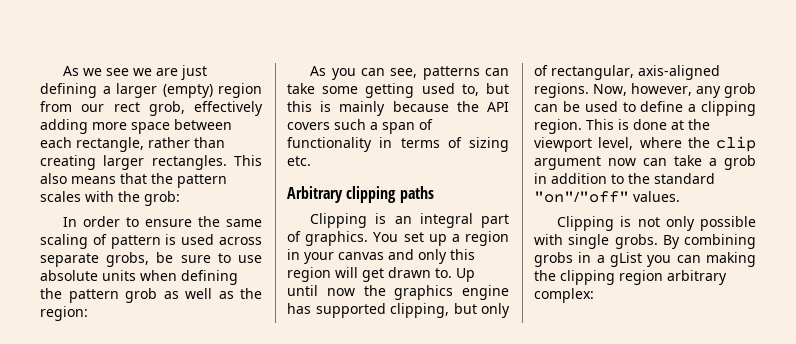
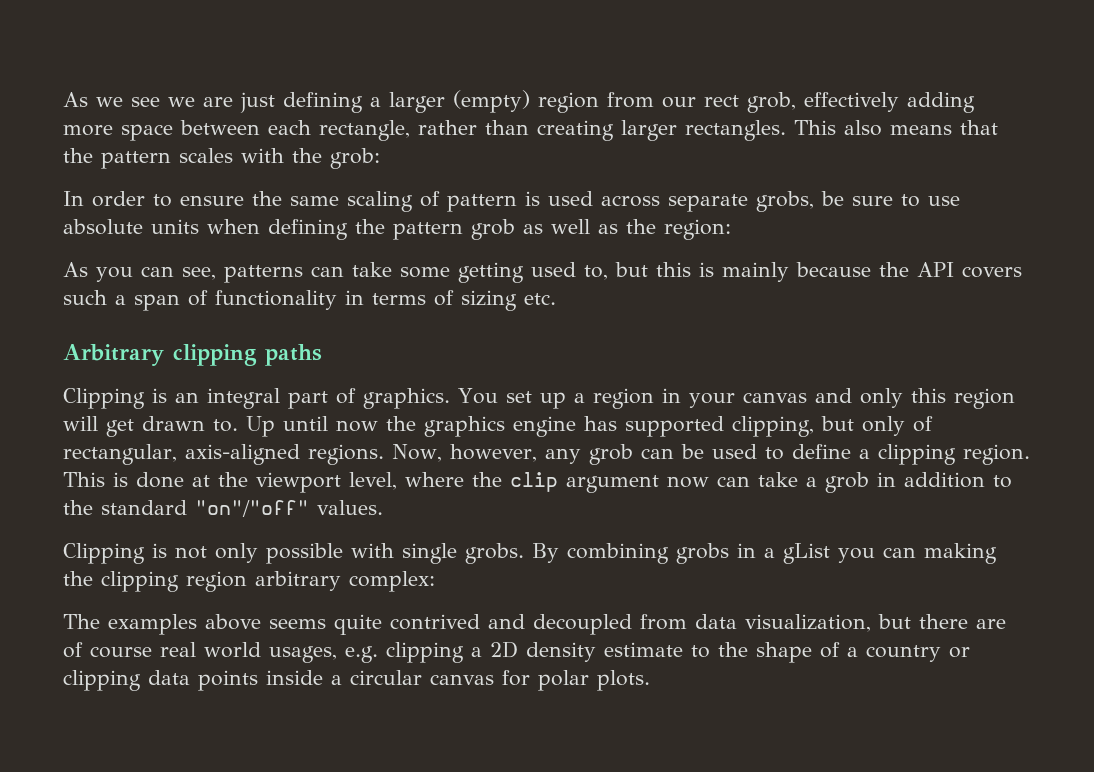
+ The examples above seems quite contrived and decoupled from data visualization, but there are of course real world usages, e.g. clipping a 2D density estimate to the shape of a country or clipping data points inside a circular canvas for polar plots.

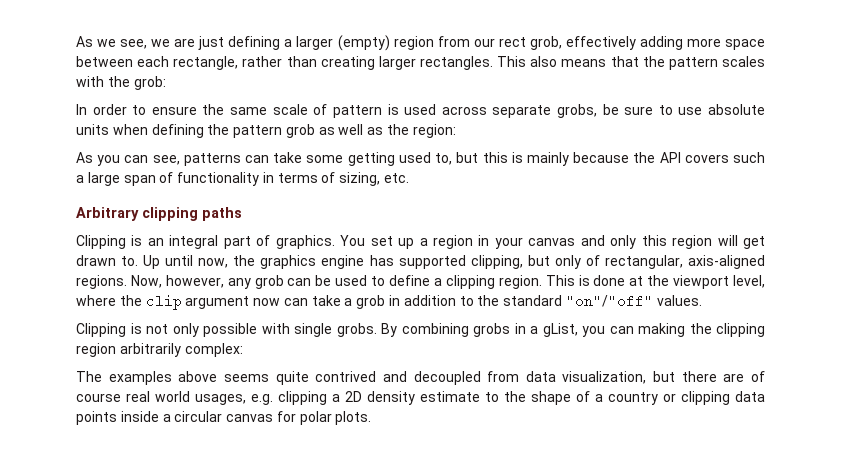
- As we see we are just defining a larger (empty) region from our rect grob, effectively adding more space between each rectangle, rather than creating larger rectangles.
+ As we see, we are just defining a larger (empty) region from our rect grob, effectively adding more space between each rectangle, rather than creating larger rectangles.
- In order to ensure the same scaling of pattern is used across separate grobs, be sure to use absolute units when defining the pattern grob as well as the region:
+ In order to ensure the same scale of pattern is used across separate grobs, be sure to use absolute units when defining the pattern grob as well as the region:
- As you can see, patterns can take some getting used to, but this is mainly because the API covers such a span of functionality in terms of sizing etc.
+ As you can see, patterns can take some getting used to, but this is mainly because the API covers such a large span of functionality in terms of sizing, etc.
- Up until now the graphics engine has supported clipping, but only of rectangular, axis-aligned regions.
+ Up until now, the graphics engine has supported clipping, but only of rectangular, axis-aligned regions.
- By combining grobs in a gList you can making the clipping region arbitrary complex:
+ By combining grobs in a gList, you can making the clipping region arbitrarily complex:

